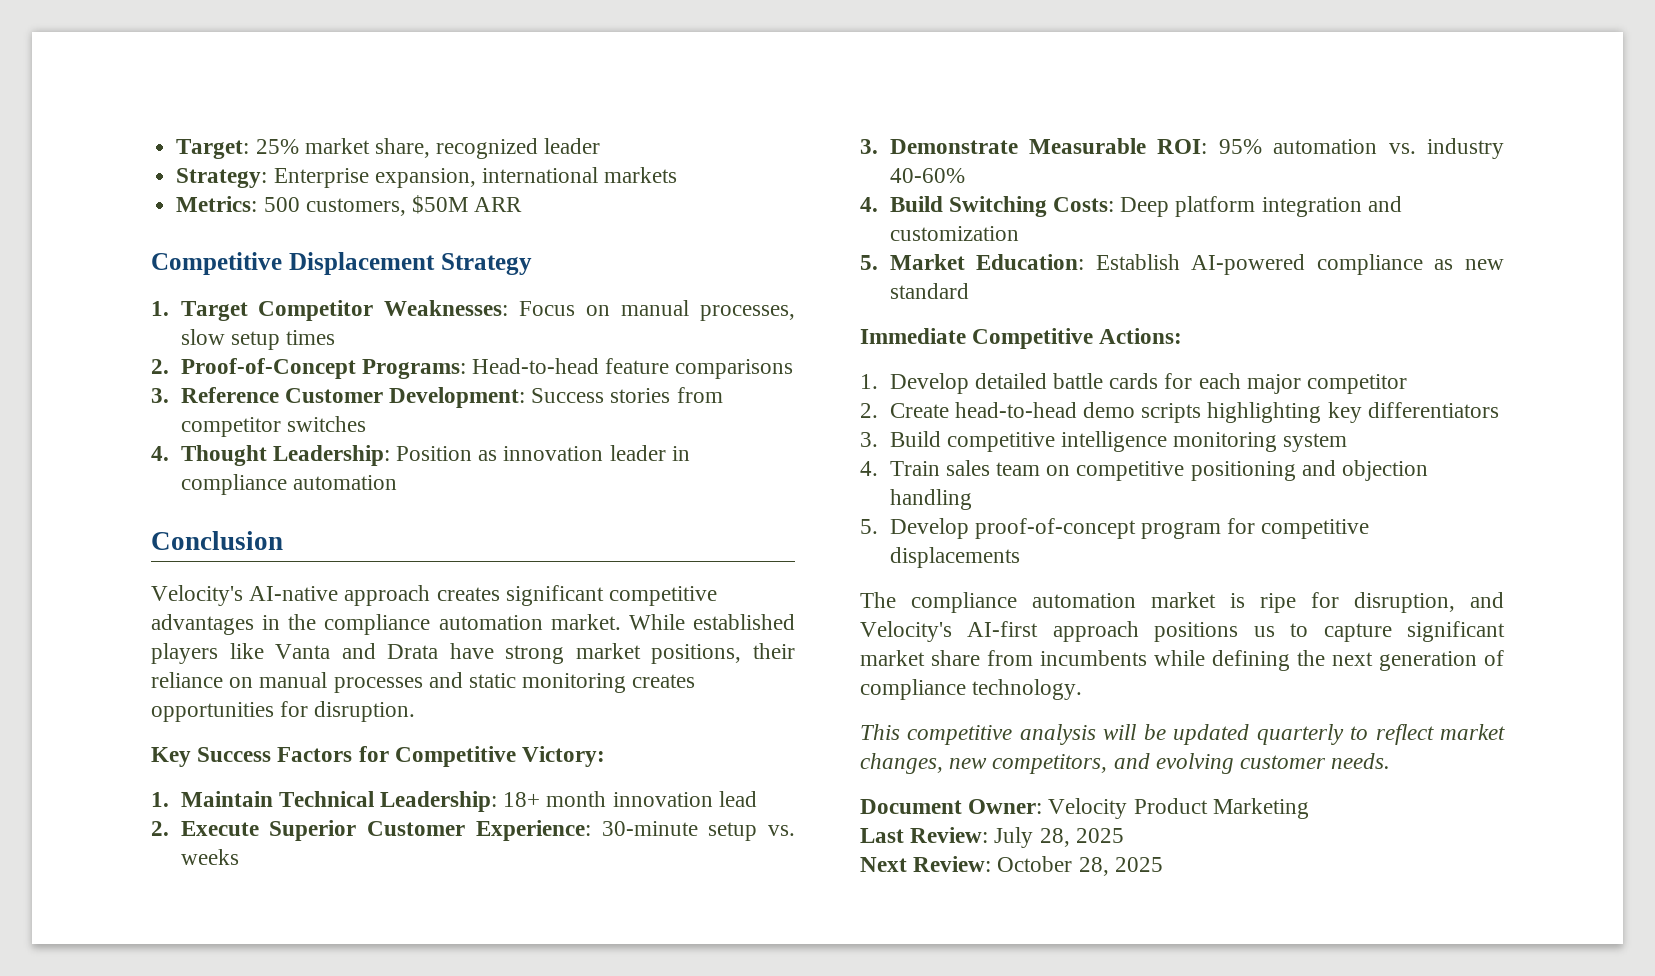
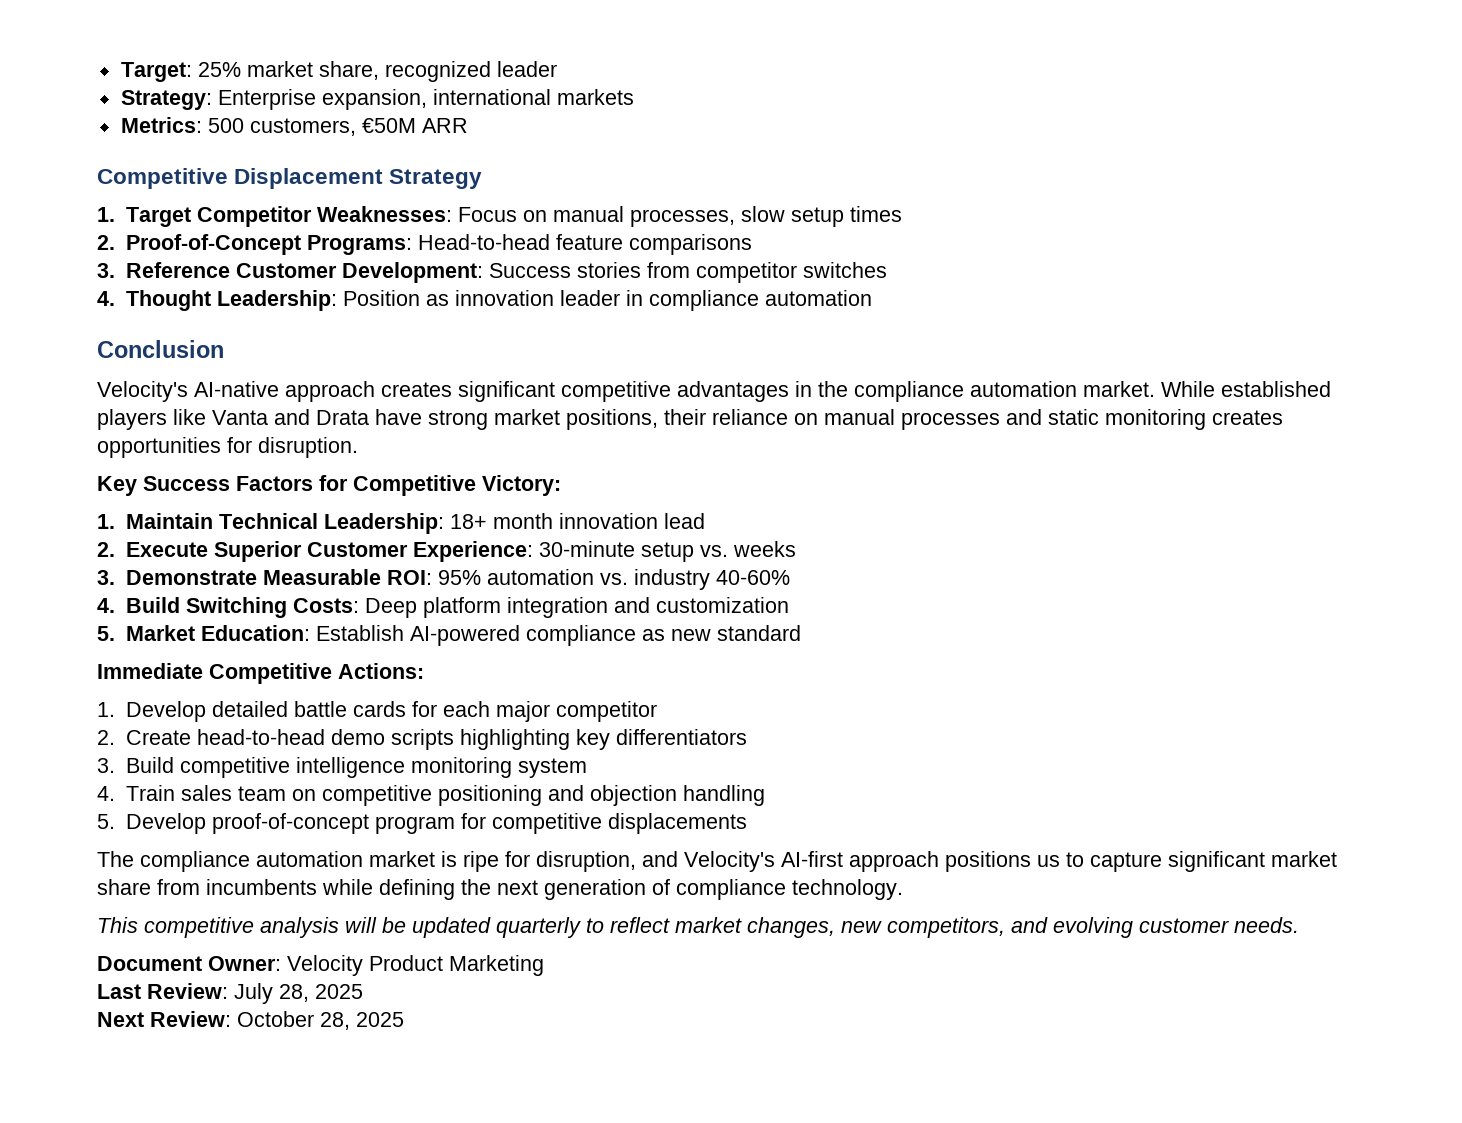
- Metrics: 500 customers, $50M ARR
+ Metrics: 500 customers, €50M ARR

